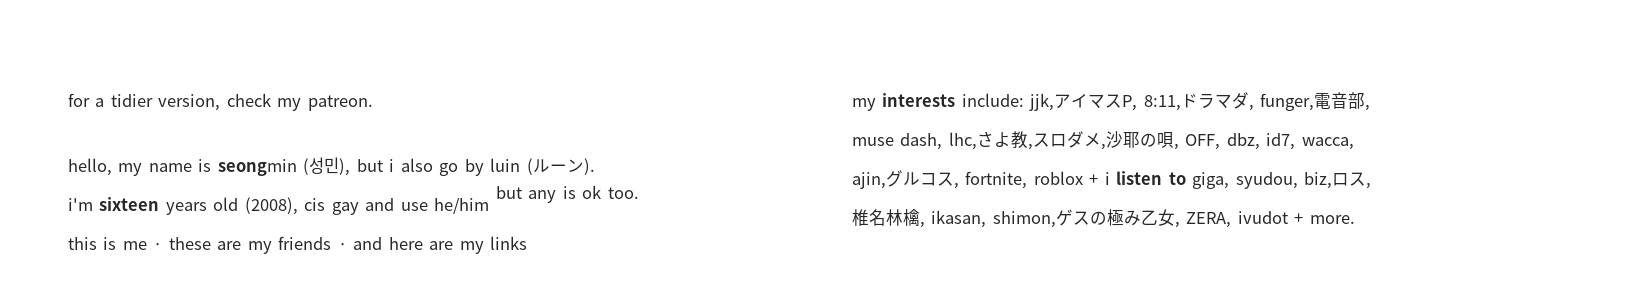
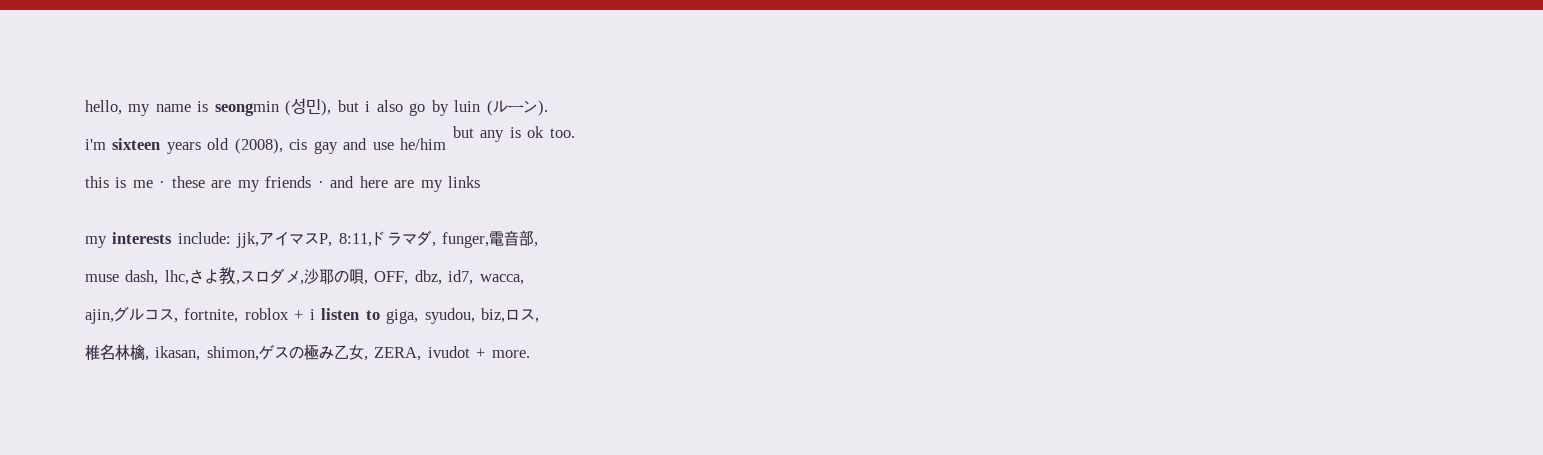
- for a tidier version, check my patreon.

